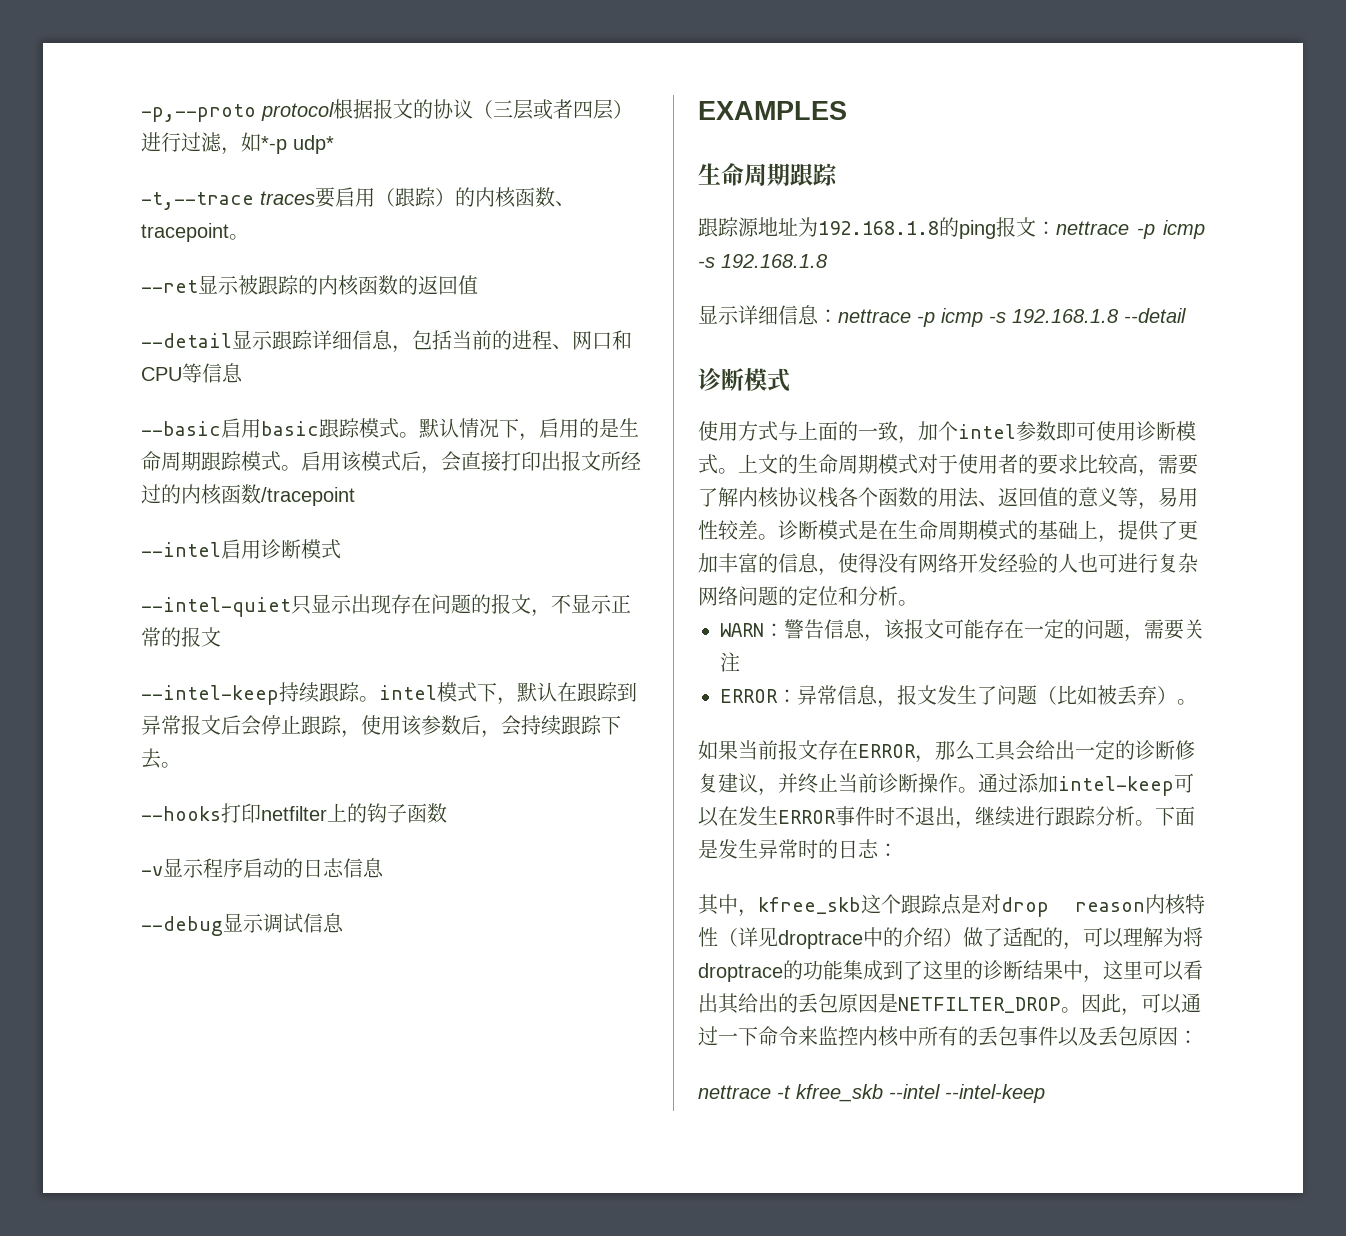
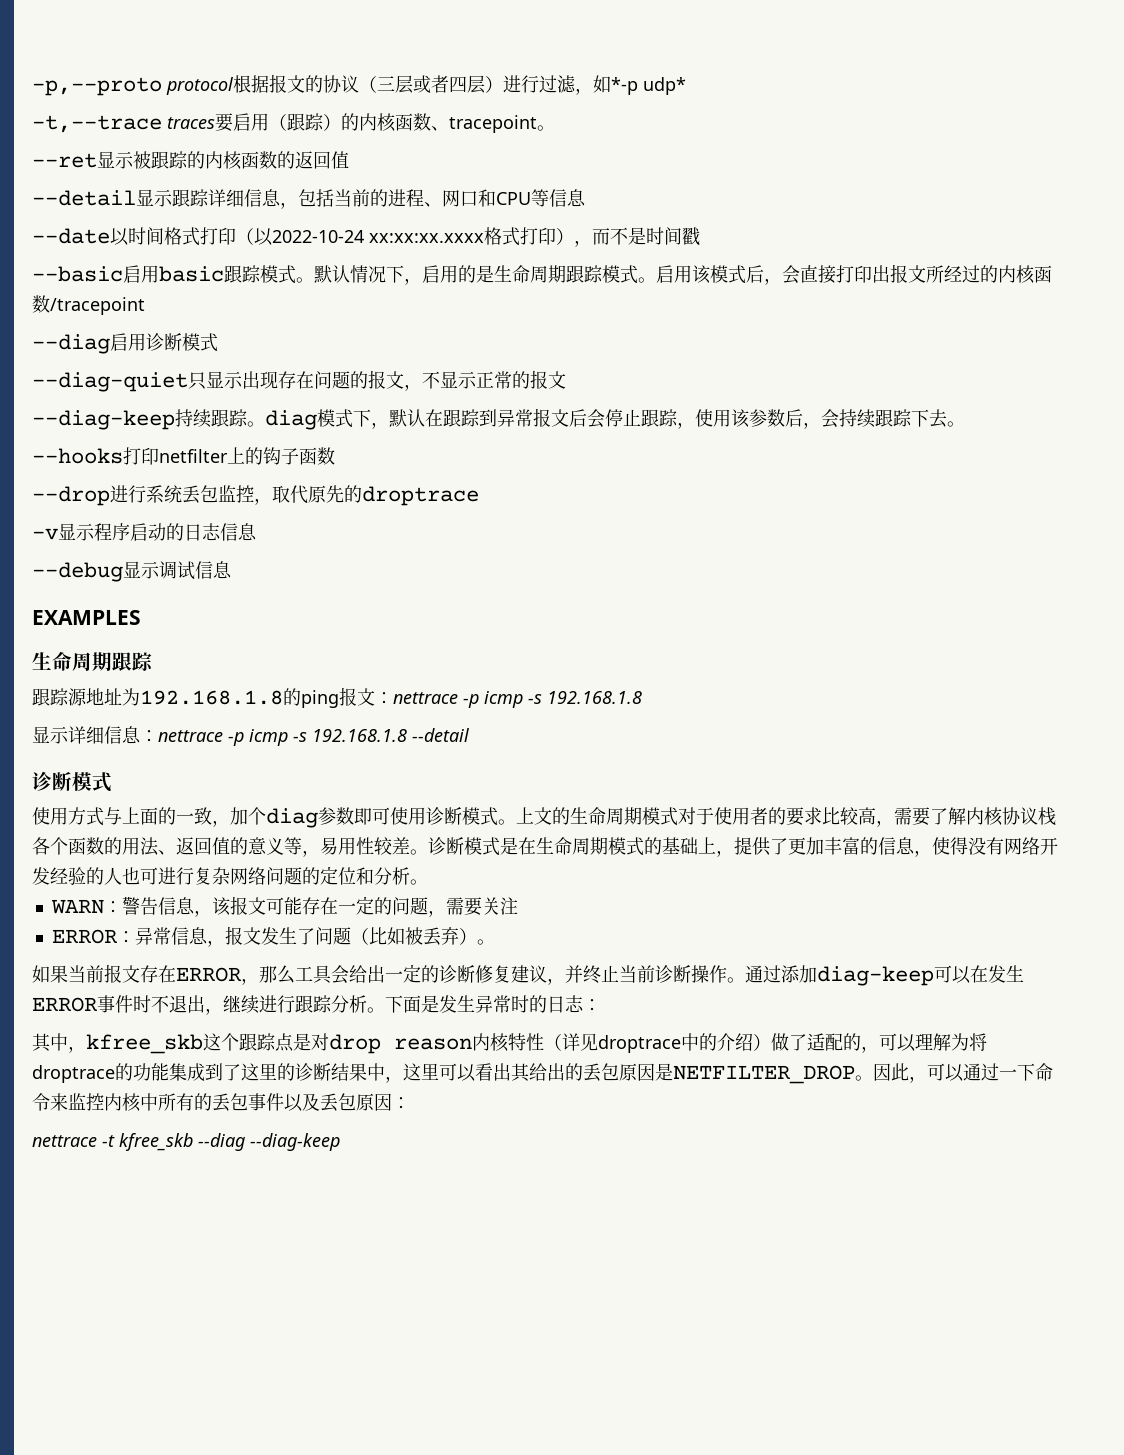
+ --date以时间格式打印（以2022-10-24 xx:xx:xx.xxxx格式打印），而不是时间戳
- --intel启用诊断模式
+ --diag启用诊断模式
- --intel-quiet只显示出现存在问题的报文，不显示正常的报文
+ --diag-quiet只显示出现存在问题的报文，不显示正常的报文
- --intel-keep持续跟踪。intel模式下，默认在跟踪到异常报文后会停止跟踪，使用该参数后，会持续跟踪下去。
+ --diag-keep持续跟踪。diag模式下，默认在跟踪到异常报文后会停止跟踪，使用该参数后，会持续跟踪下去。
+ --drop进行系统丢包监控，取代原先的droptrace
- 使用方式与上面的一致，加个intel参数即可使用诊断模式。
+ 使用方式与上面的一致，加个diag参数即可使用诊断模式。
- 通过添加intel-keep可以在发生ERROR事件时不退出，继续进行跟踪分析。
+ 通过添加diag-keep可以在发生ERROR事件时不退出，继续进行跟踪分析。
- nettrace -t kfree_skb --intel --intel-keep
+ nettrace -t kfree_skb --diag --diag-keep

